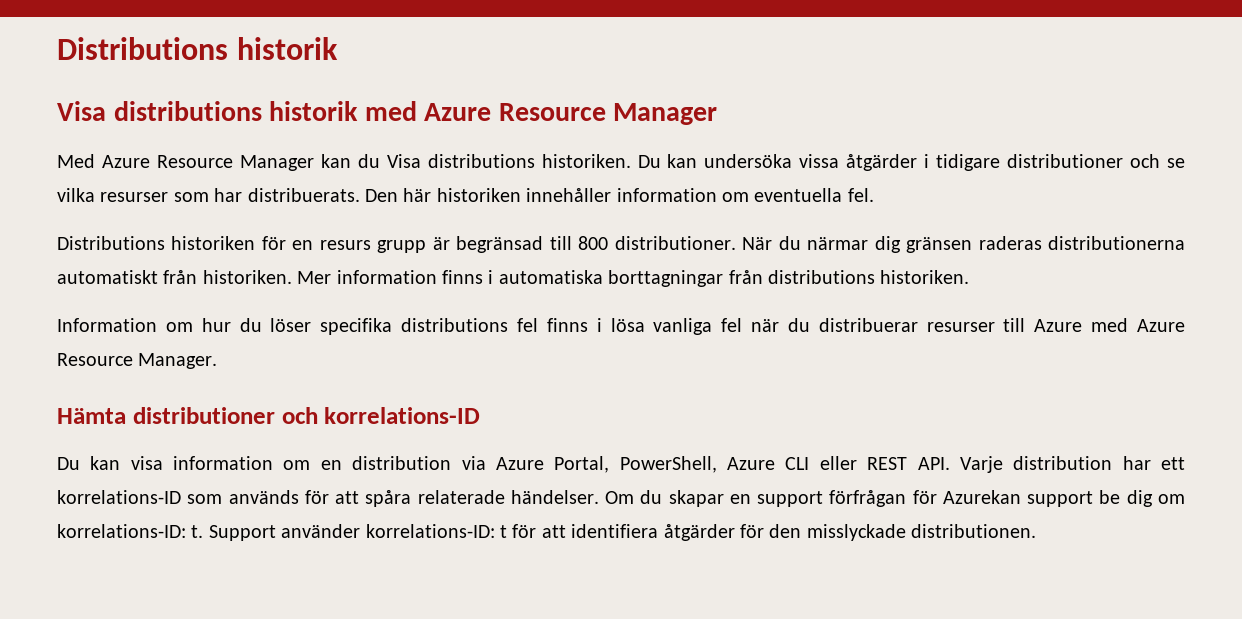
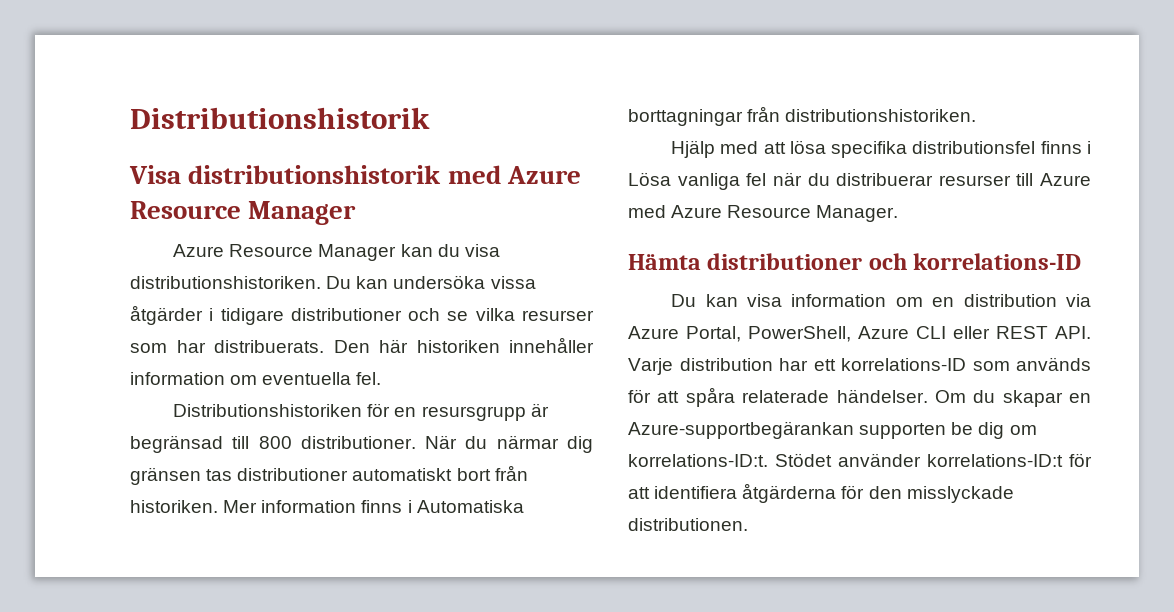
- Distributions historik
- Visa distributions historik med Azure Resource Manager
+ Distributionshistorik
+ Visa distributionshistorik med Azure Resource Manager
- Med Azure Resource Manager kan du Visa distributions historiken.
+ Azure Resource Manager kan du visa distributionshistoriken.
- Distributions historiken för en resurs grupp är begränsad till 800 distributioner.
+ Distributionshistoriken för en resursgrupp är begränsad till 800 distributioner.
- När du närmar dig gränsen raderas distributionerna automatiskt från historiken.
+ När du närmar dig gränsen tas distributioner automatiskt bort från historiken.
- Mer information finns i automatiska borttagningar från distributions historiken.
- Information om hur du löser specifika distributions fel finns i lösa vanliga fel när du distribuerar resurser till Azure med Azure Resource Manager.
+ Mer information finns i Automatiska borttagningar från distributionshistoriken.
+ Hjälp med att lösa specifika distributionsfel finns i Lösa vanliga fel när du distribuerar resurser till Azure med Azure Resource Manager.
- Om du skapar en support förfrågan för Azurekan support be dig om korrelations-ID: t. Support använder korrelations-ID: t för att identifiera åtgärder för den misslyckade distributionen.
+ Om du skapar en Azure-supportbegärankan supporten be dig om korrelations-ID:t. Stödet använder korrelations-ID:t för att identifiera åtgärderna för den misslyckade distributionen.

